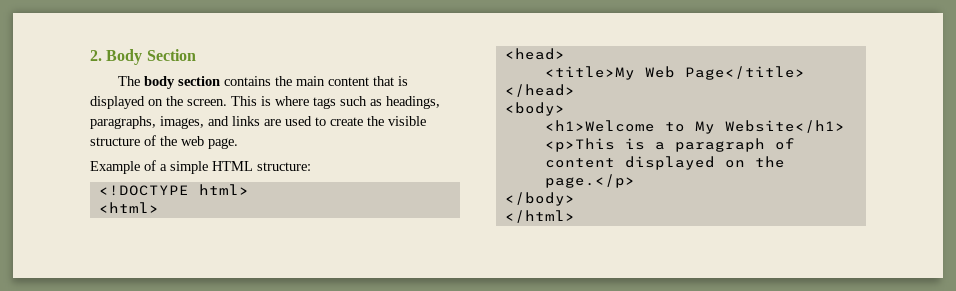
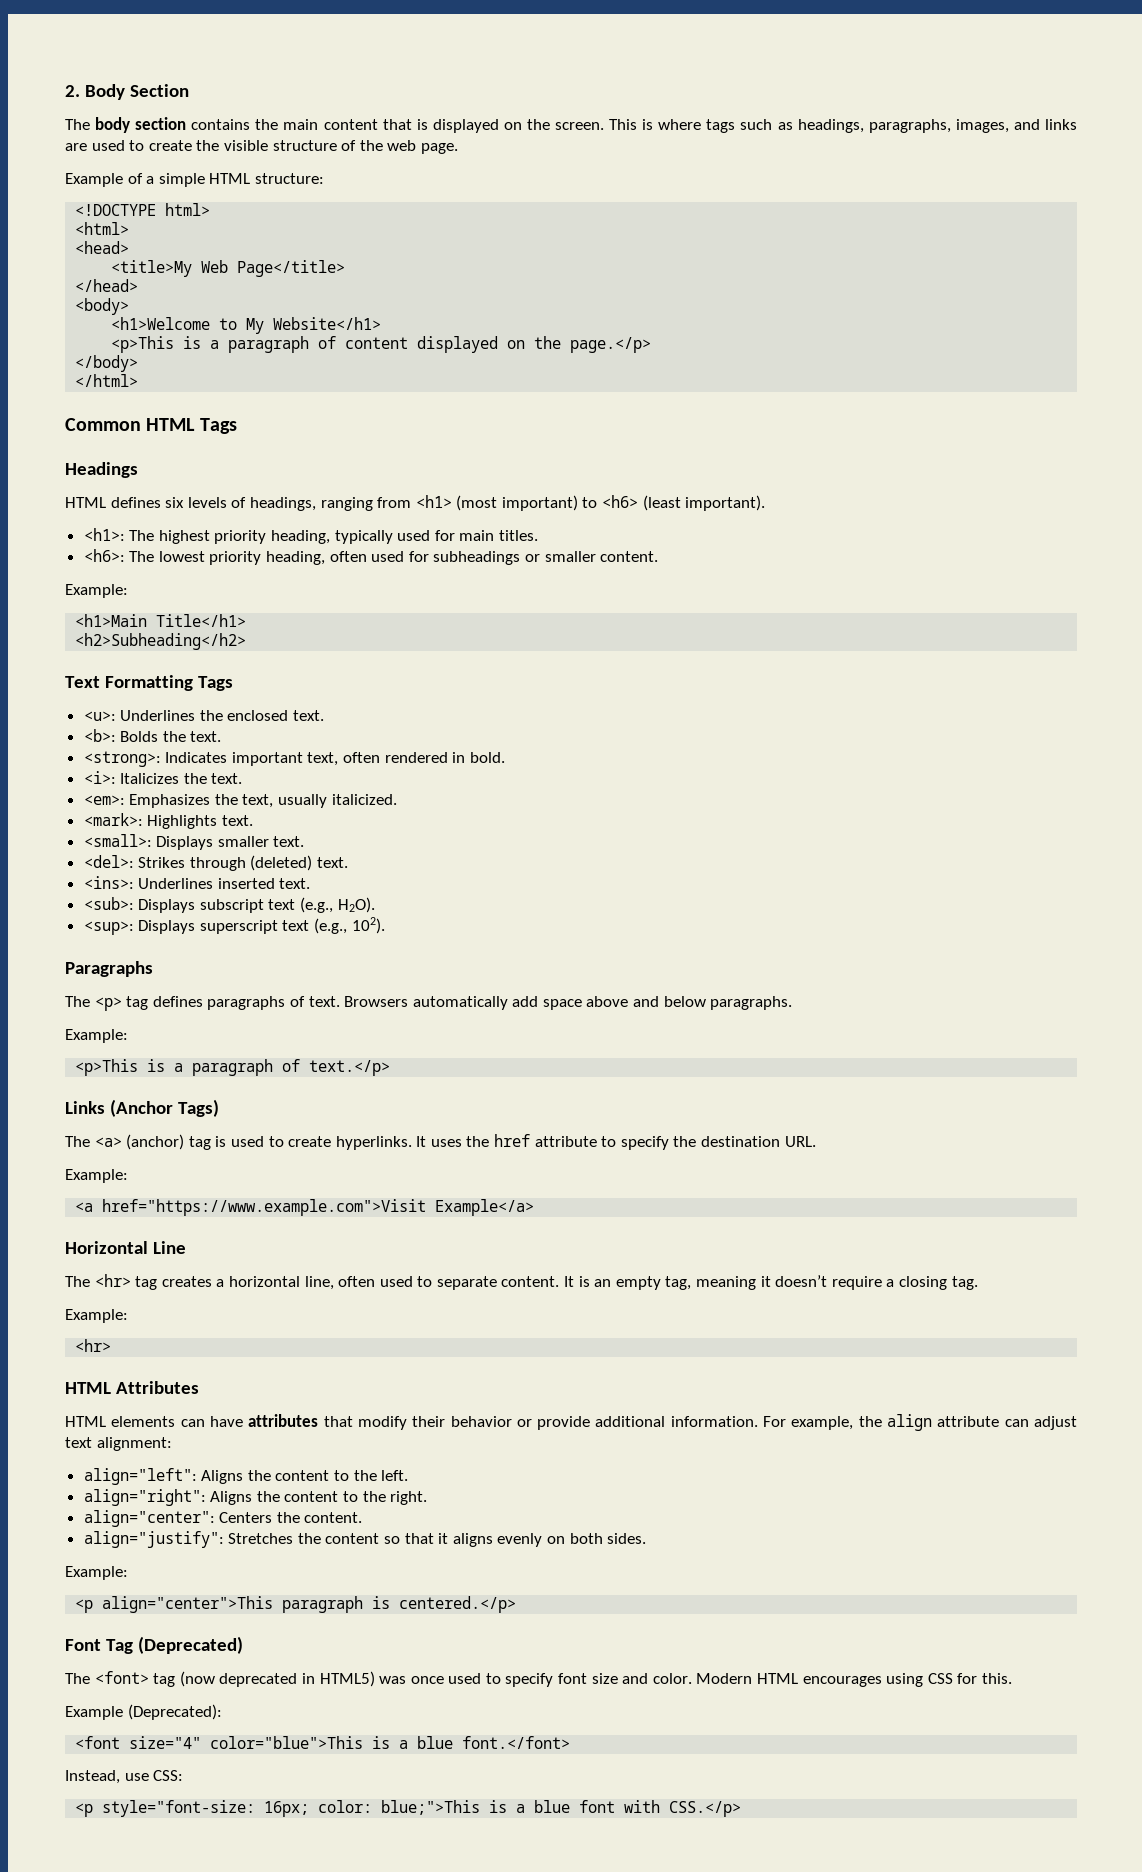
+ Common HTML Tags
+ Headings
+ HTML defines six levels of headings, ranging from <h1> (most important) to <h6> (least important).
+ <h1>: The highest priority heading, typically used for main titles.
+ <h6>: The lowest priority heading, often used for subheadings or smaller content.
+ Example:
+ <h1>Main Title</h1>
+ <h2>Subheading</h2>
+ Text Formatting Tags
+ <u>: Underlines the enclosed text.
+ <b>: Bolds the text.
+ <strong>: Indicates important text, often rendered in bold.
+ <i>: Italicizes the text.
+ <em>: Emphasizes the text, usually italicized.
+ <mark>: Highlights text.
+ <small>: Displays smaller text.
+ <del>: Strikes through (deleted) text.
+ <ins>: Underlines inserted text.
+ <sub>: Displays subscript text (e.g., H2O).
+ <sup>: Displays superscript text (e.g., 102).
+ Paragraphs
+ The <p> tag defines paragraphs of text. Browsers automatically add space above and below paragraphs.
+ Example:
+ <p>This is a paragraph of text.</p>
+ Links (Anchor Tags)
+ The <a> (anchor) tag is used to create hyperlinks. It uses the href attribute to specify the destination URL.
+ Example:
+ <a href="https://www.example.com">Visit Example</a>
+ Horizontal Line
+ The <hr> tag creates a horizontal line, often used to separate content. It is an empty tag, meaning it doesn’t require a closing tag.
+ Example:
+ <hr>
+ HTML Attributes
+ HTML elements can have attributes that modify their behavior or provide additional information. For example, the align attribute can adjust text alignment:
+ align="left": Aligns the content to the left.
+ align="right": Aligns the content to the right.
+ align="center": Centers the content.
+ align="justify": Stretches the content so that it aligns evenly on both sides.
+ Example:
+ <p align="center">This paragraph is centered.</p>
+ Font Tag (Deprecated)
+ The <font> tag (now deprecated in HTML5) was once used to specify font size and color. Modern HTML encourages using CSS for this.
+ Example (Deprecated):
+ <font size="4" color="blue">This is a blue font.</font>
+ Instead, use CSS:
+ <p style="font-size: 16px; color: blue;">This is a blue font with CSS.</p>

